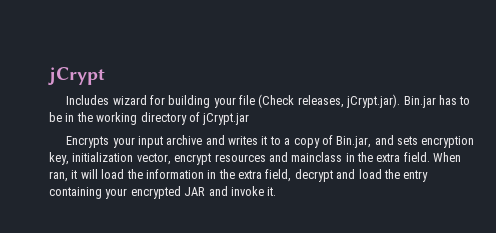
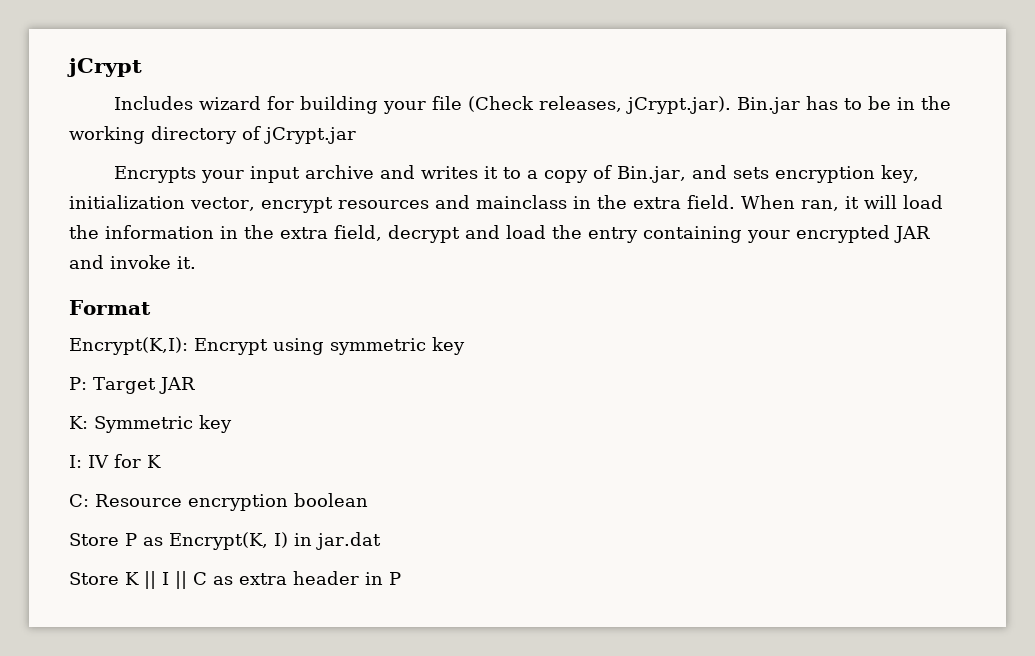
+ Format
+ Encrypt(K,I): Encrypt using symmetric key
+ P: Target JAR
+ K: Symmetric key
+ I: IV for K
+ C: Resource encryption boolean
+ Store P as Encrypt(K, I) in jar.dat
+ Store K || I || C as extra header in P

